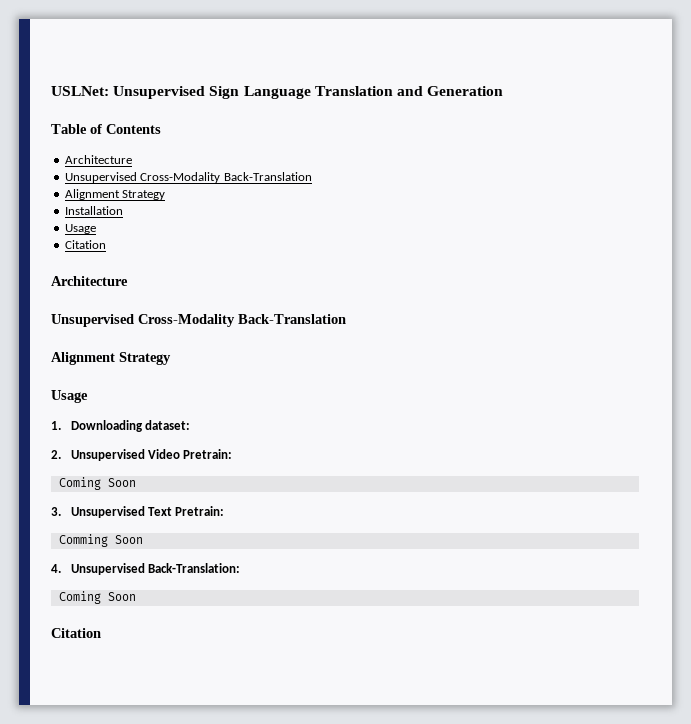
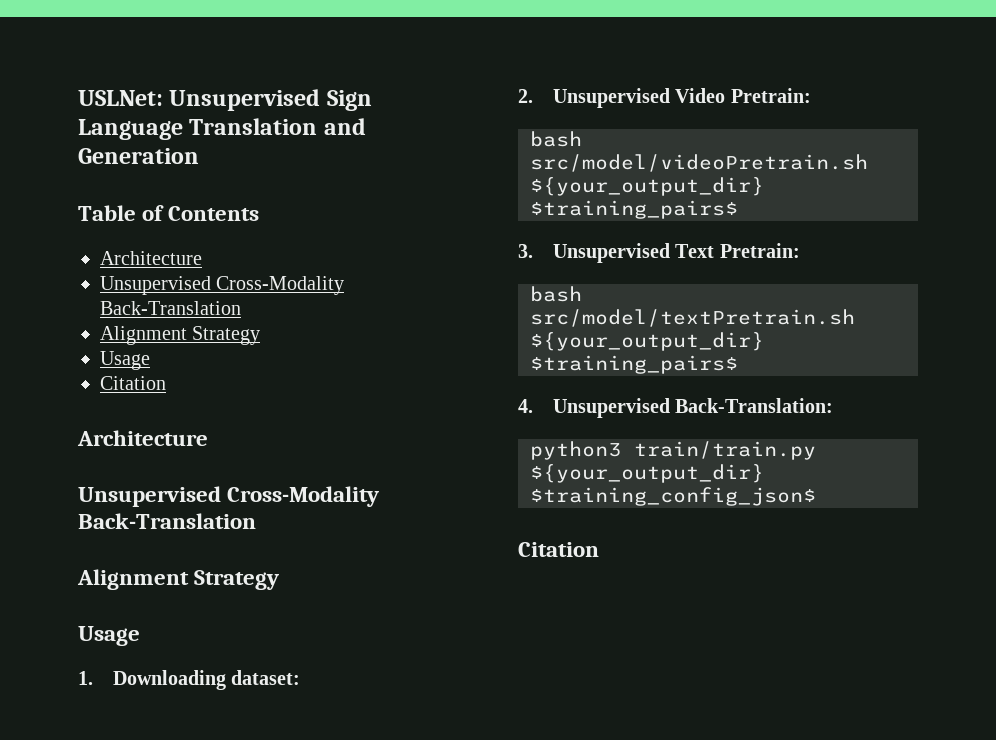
- Installation
  2. Unsupervised Video Pretrain:
- Coming Soon
+ bash src/model/videoPretrain.sh ${your_output_dir} $training_pairs$
- Comming Soon
+ bash src/model/textPretrain.sh ${your_output_dir} $training_pairs$
  4. Unsupervised Back-Translation:
- Coming Soon
+ python3 train/train.py ${your_output_dir} $training_config_json$

